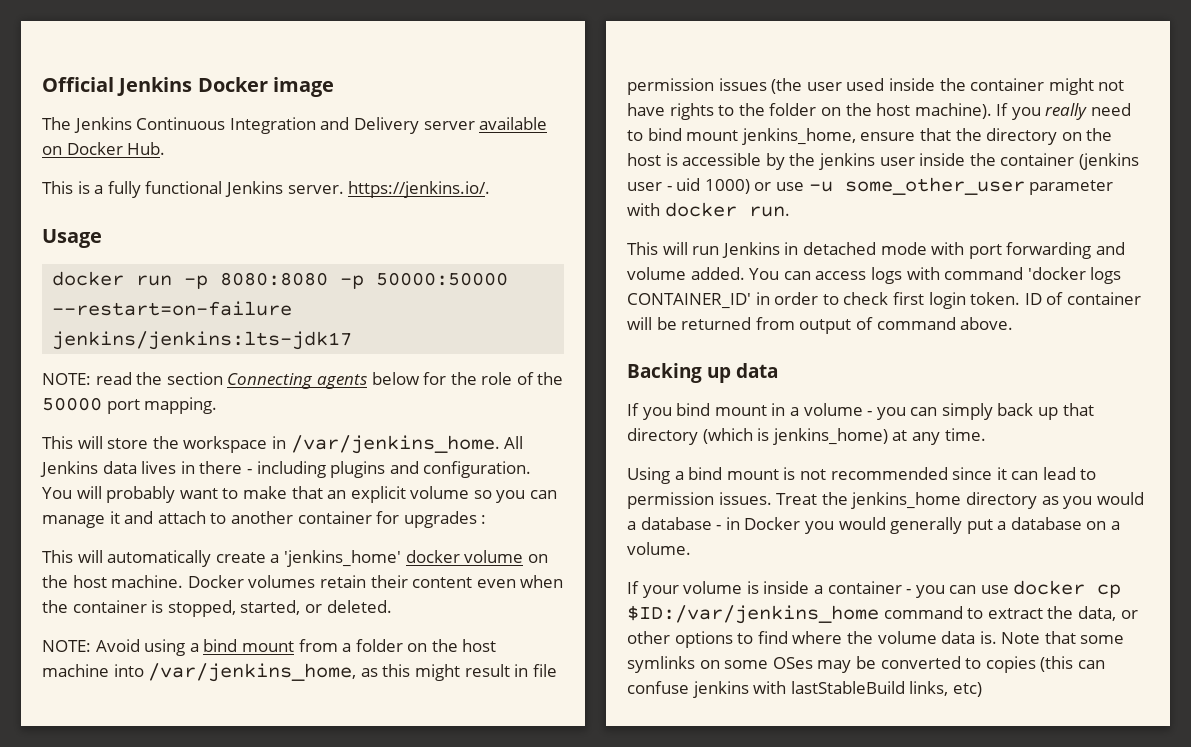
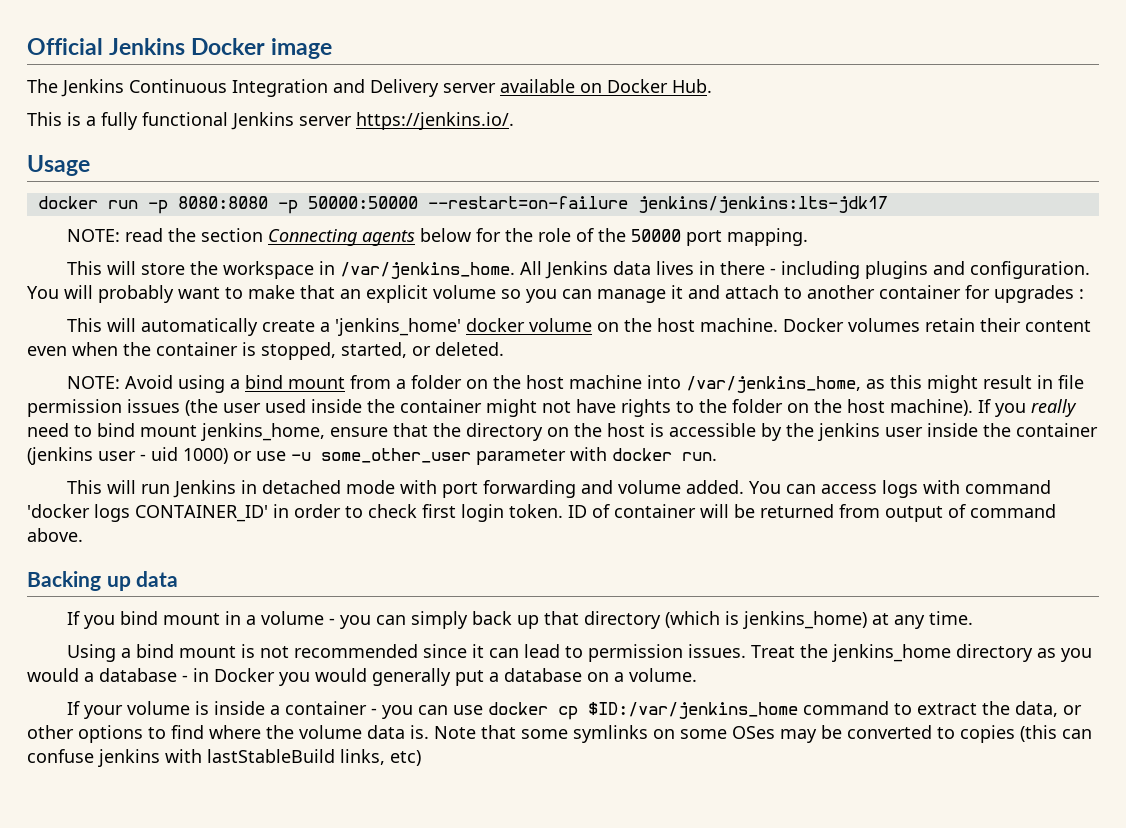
- This is a fully functional Jenkins server. https://jenkins.io/.
+ This is a fully functional Jenkins server https://jenkins.io/.

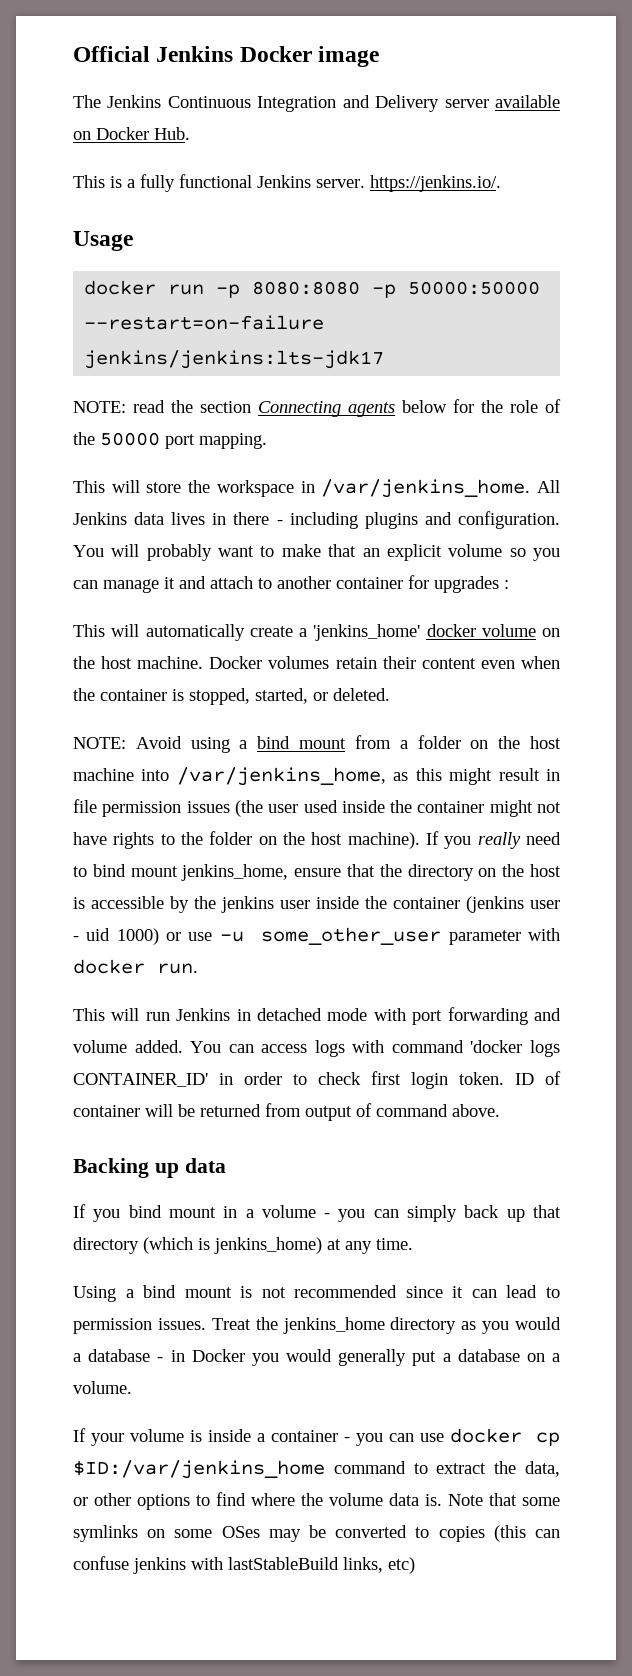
- This is a fully functional Jenkins server https://jenkins.io/.
+ This is a fully functional Jenkins server. https://jenkins.io/.

